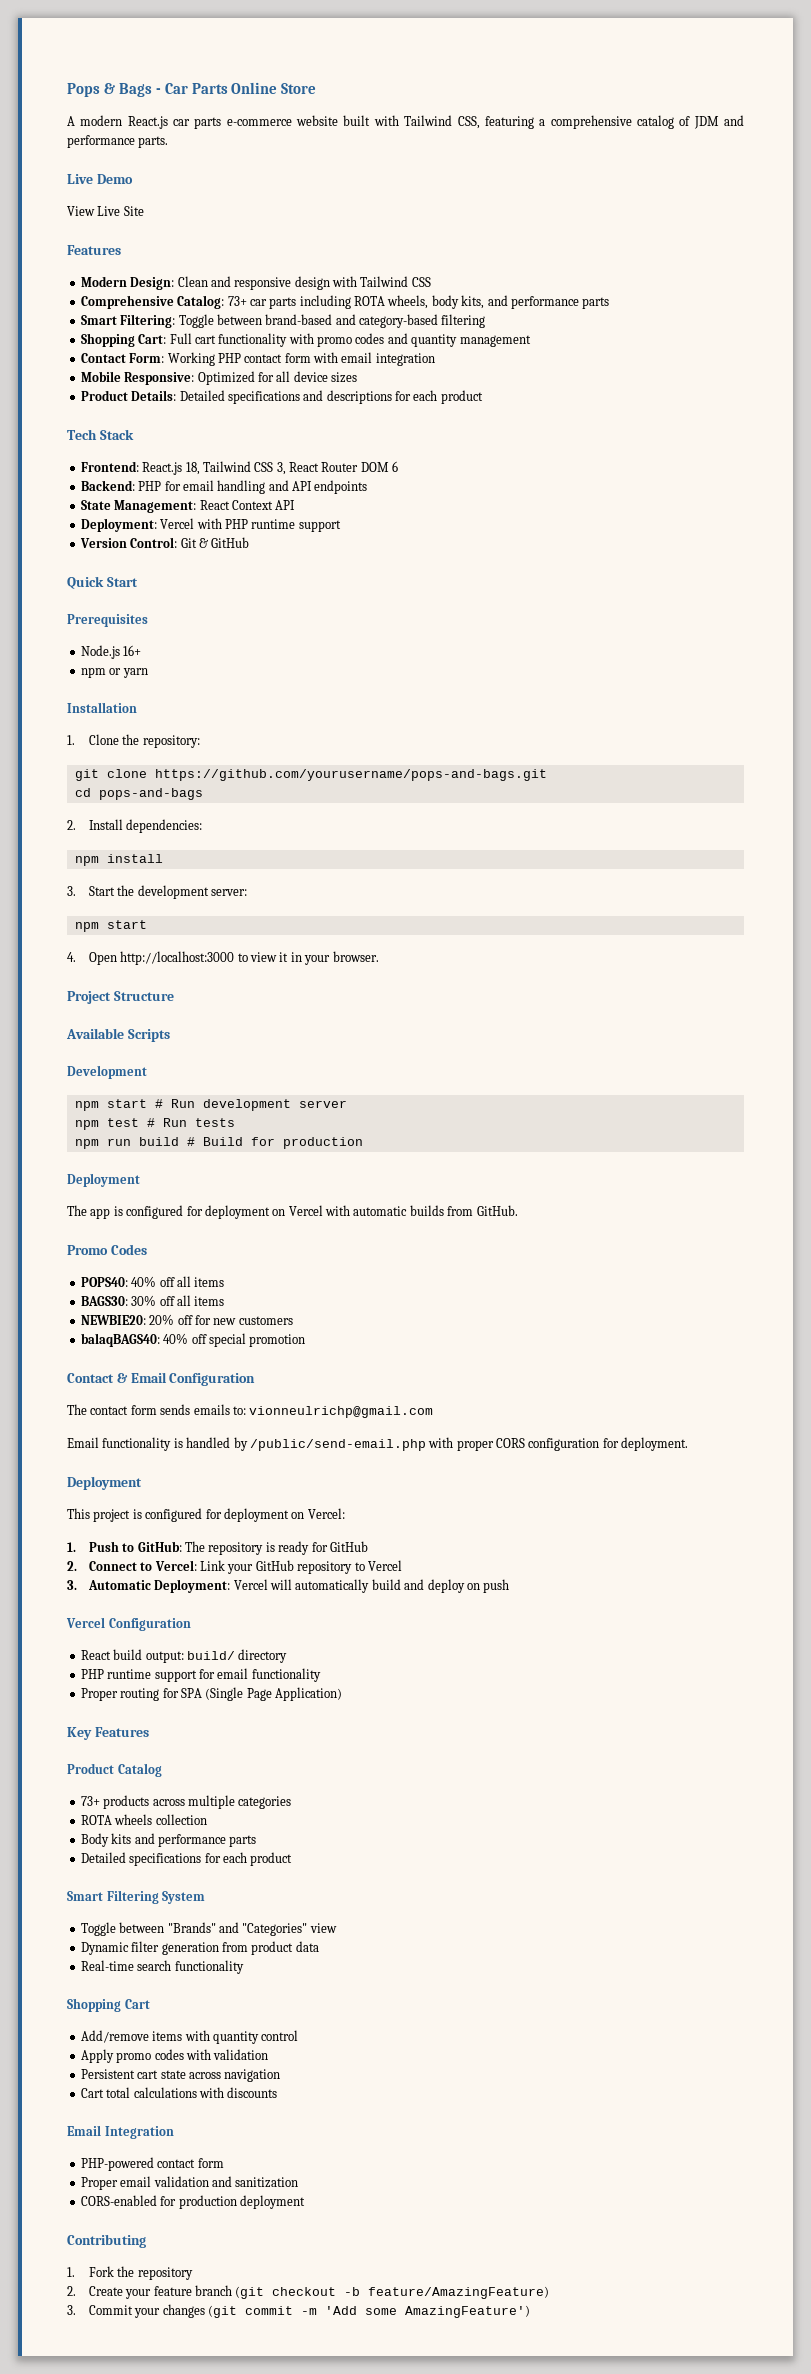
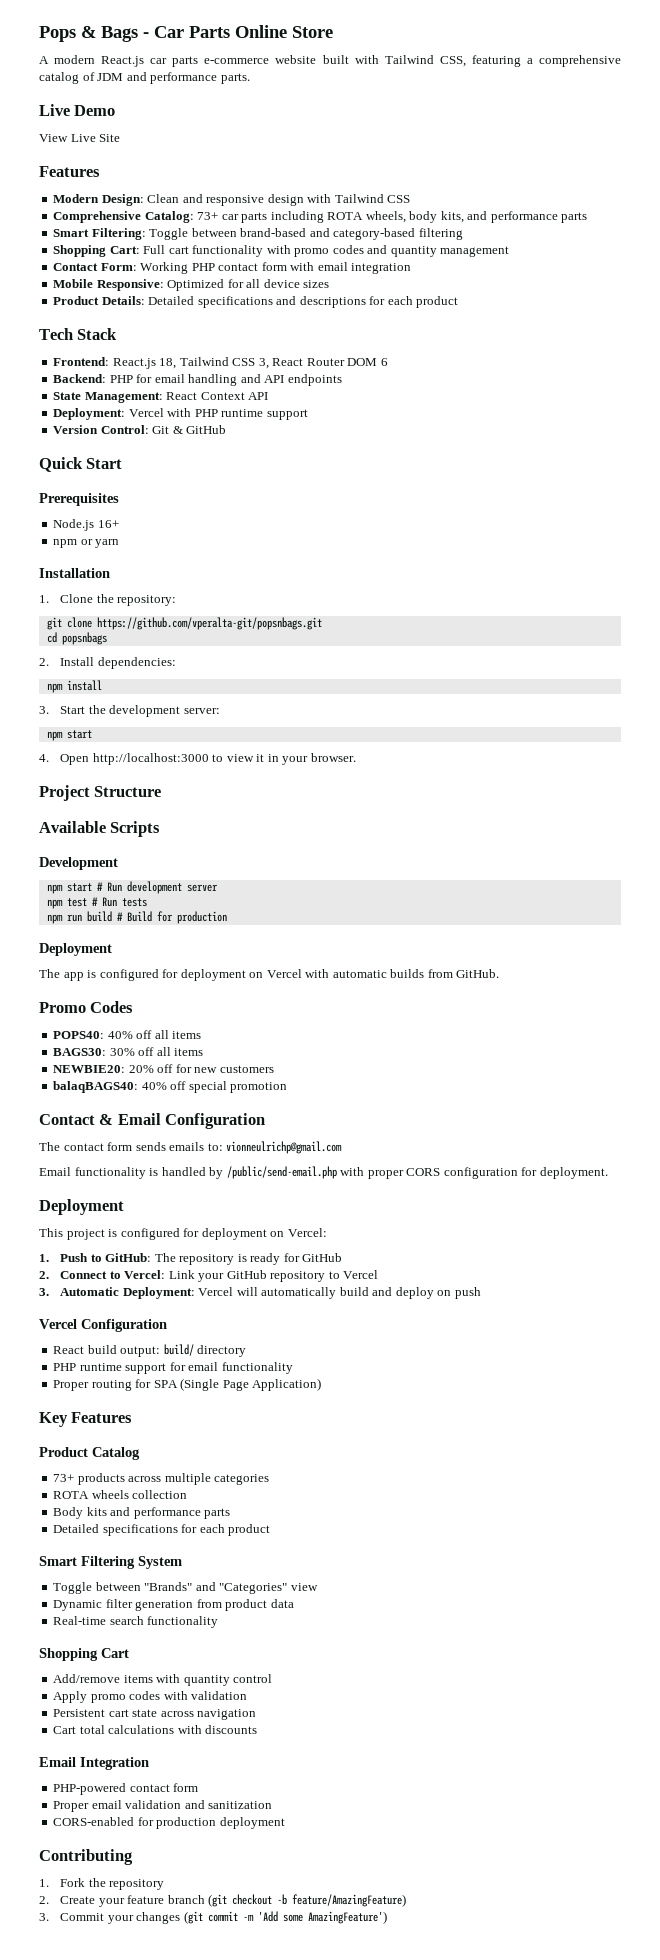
- git clone https://github.com/yourusername/pops-and-bags.git
+ git clone https://github.com/vperalta-git/popsnbags.git
- cd pops-and-bags
+ cd popsnbags

